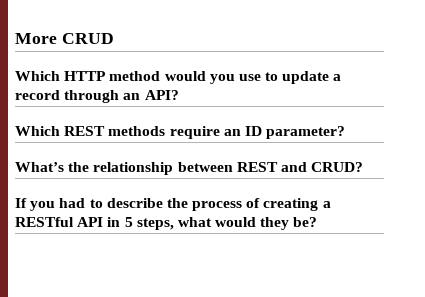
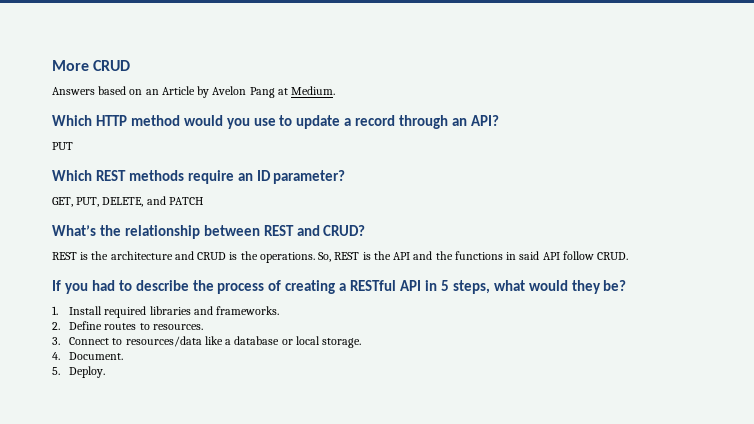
+ Answers based on an Article by Avelon Pang at Medium.
+ PUT
+ GET, PUT, DELETE, and PATCH
+ REST is the architecture and CRUD is the operations. So, REST is the API and the functions in said API follow CRUD.
+ 1. Install required libraries and frameworks.
+ 2. Define routes to resources.
+ 3. Connect to resources/data like a database or local storage.
+ 4. Document.
+ 5. Deploy.

